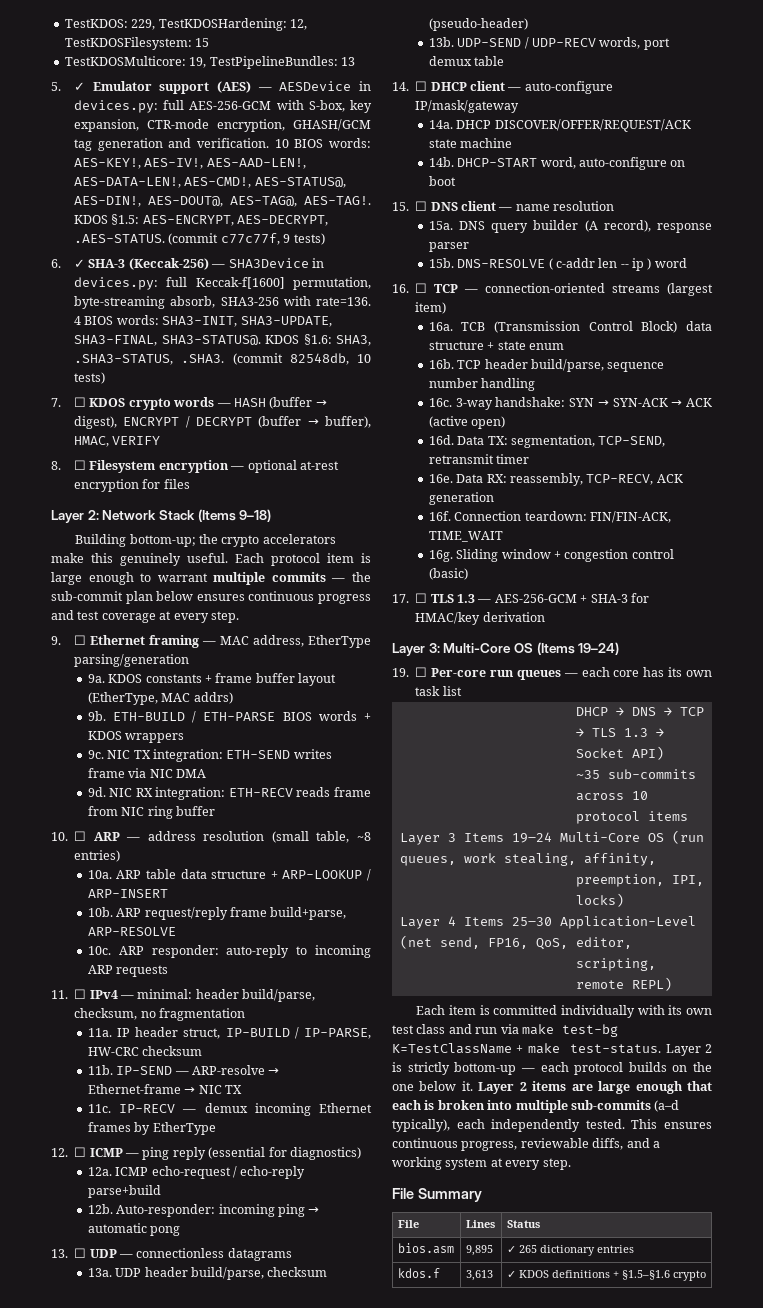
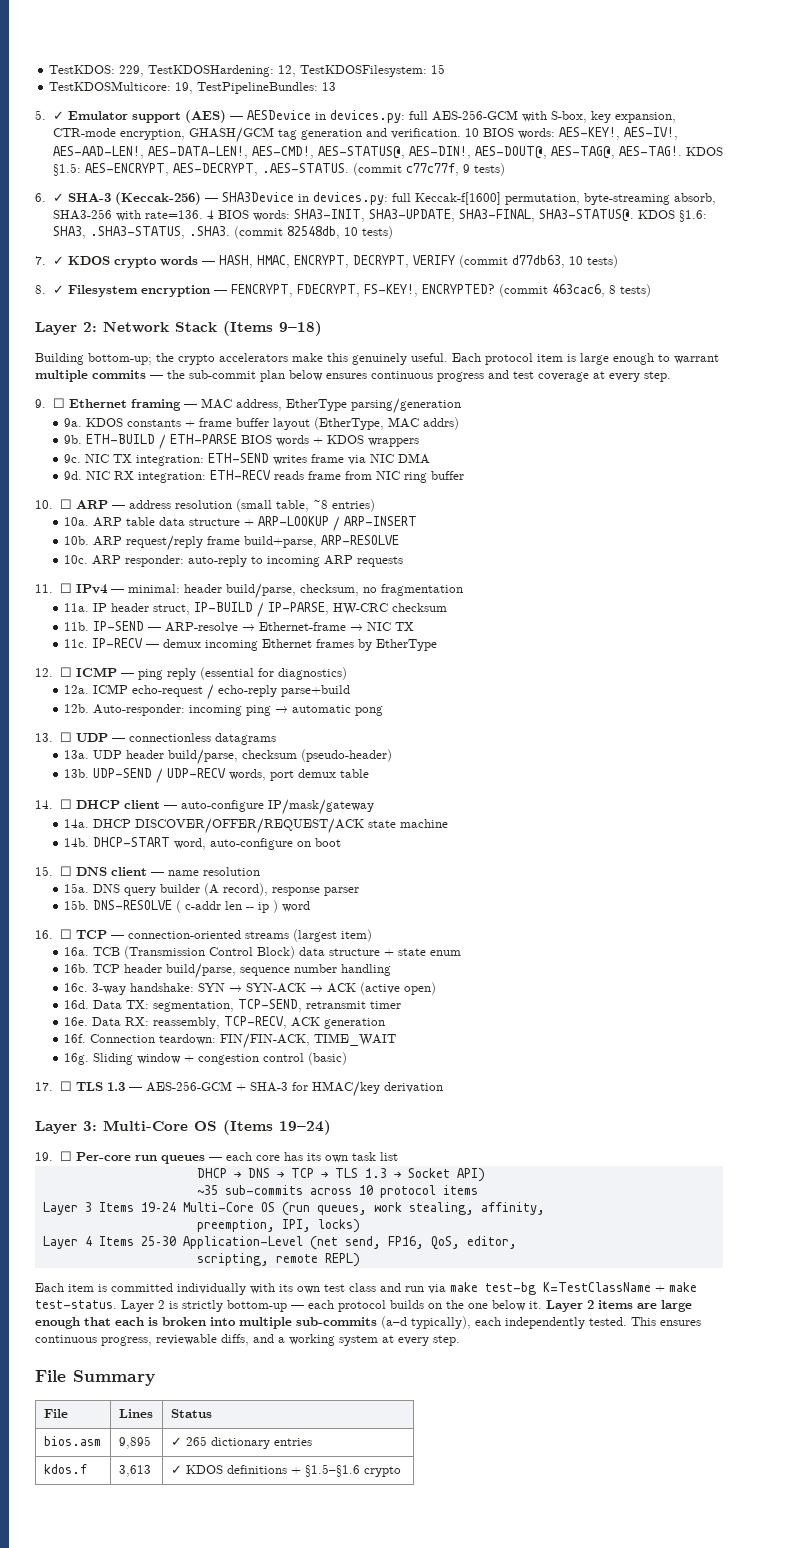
- 7. ☐ KDOS crypto words — HASH (buffer → digest), ENCRYPT / DECRYPT (buffer → buffer), HMAC, VERIFY
+ 7. ✓ KDOS crypto words — HASH, HMAC, ENCRYPT, DECRYPT, VERIFY (commit d77db63, 10 tests)
- 8. ☐ Filesystem encryption — optional at-rest encryption for files
+ 8. ✓ Filesystem encryption — FENCRYPT, FDECRYPT, FS-KEY!, ENCRYPTED? (commit 463cac6, 8 tests)

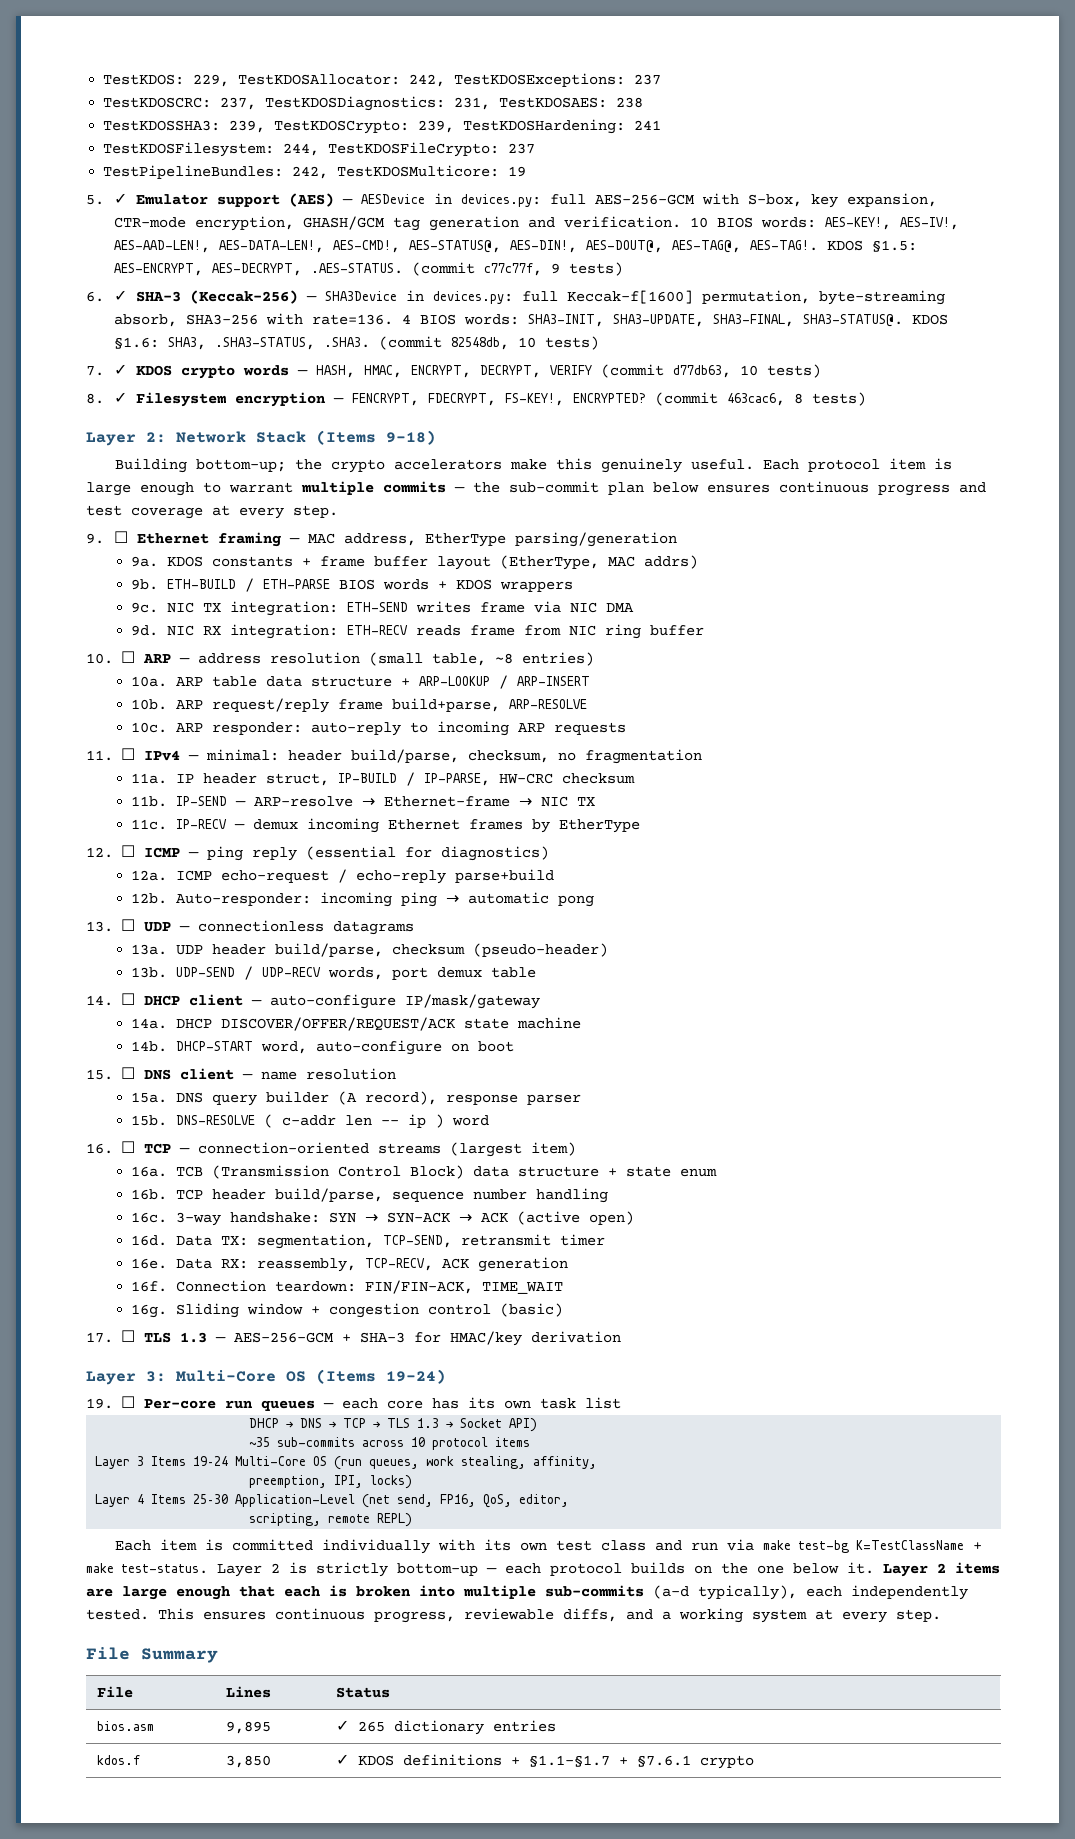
- TestKDOS: 229, TestKDOSHardening: 12, TestKDOSFilesystem: 15
- TestKDOSMulticore: 19, TestPipelineBundles: 13
+ TestKDOS: 229, TestKDOSAllocator: 242, TestKDOSExceptions: 237
+ TestKDOSCRC: 237, TestKDOSDiagnostics: 231, TestKDOSAES: 238
+ TestKDOSSHA3: 239, TestKDOSCrypto: 239, TestKDOSHardening: 241
+ TestKDOSFilesystem: 244, TestKDOSFileCrypto: 237
+ TestPipelineBundles: 242, TestKDOSMulticore: 19
- kdos.f | 3,613 | ✓ KDOS definitions + §1.5–§1.6 crypto
+ kdos.f | 3,850 | ✓ KDOS definitions + §1.1–§1.7 + §7.6.1 crypto

